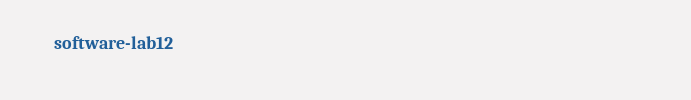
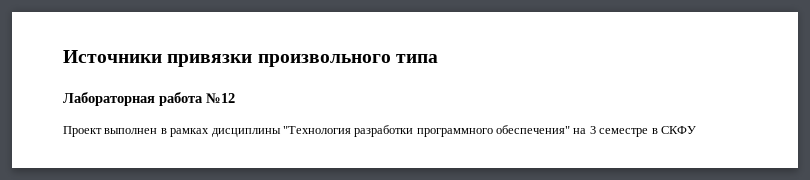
- software-lab12
+ Источники привязки произвольного типа
+ Лабораторная работа №12
+ Проект выполнен в рамках дисциплины "Технология разработки программного обеспечения" на 3 семестре в СКФУ

